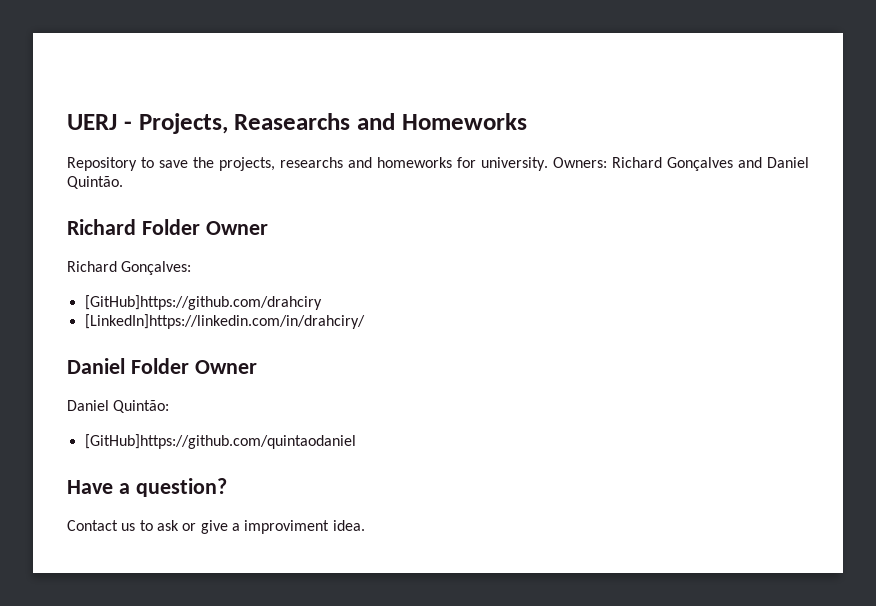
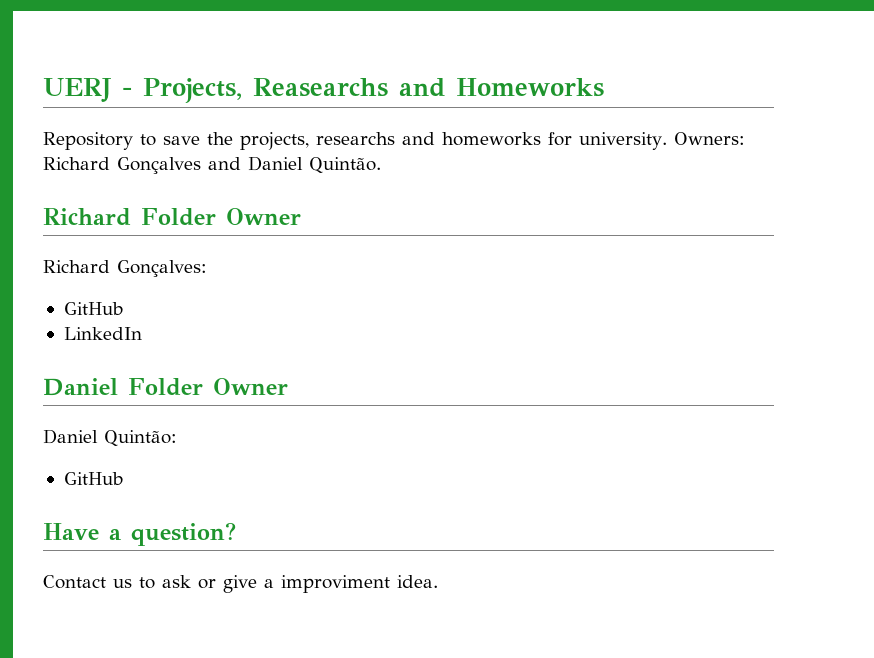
  Richard Gonçalves:
- [GitHub]https://github.com/drahciry
- [LinkedIn]https://linkedin.com/in/drahciry/
+ GitHub
+ LinkedIn
  Daniel Quintão:
- [GitHub]https://github.com/quintaodaniel
+ GitHub

